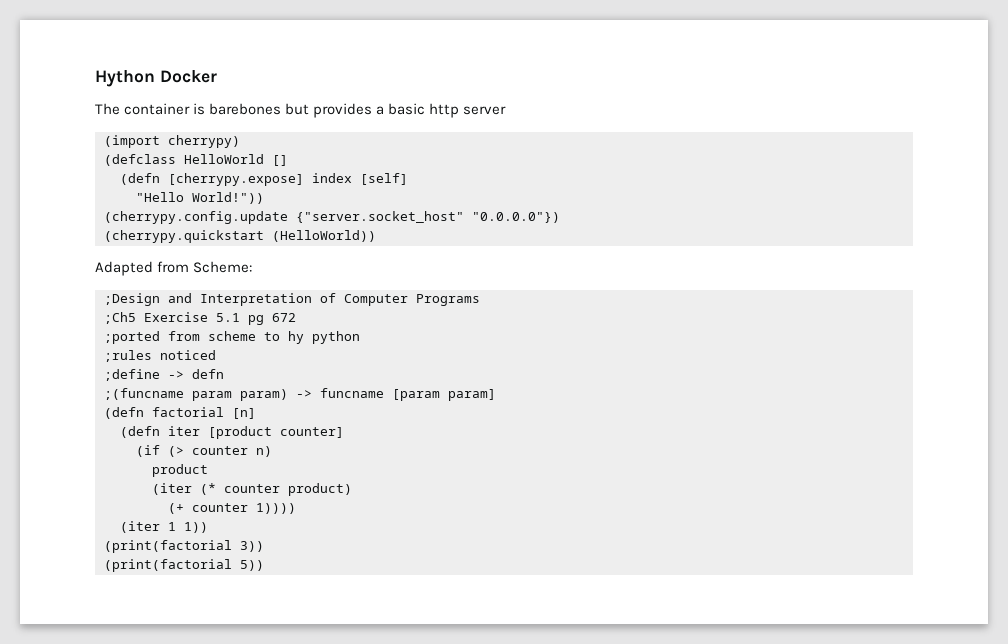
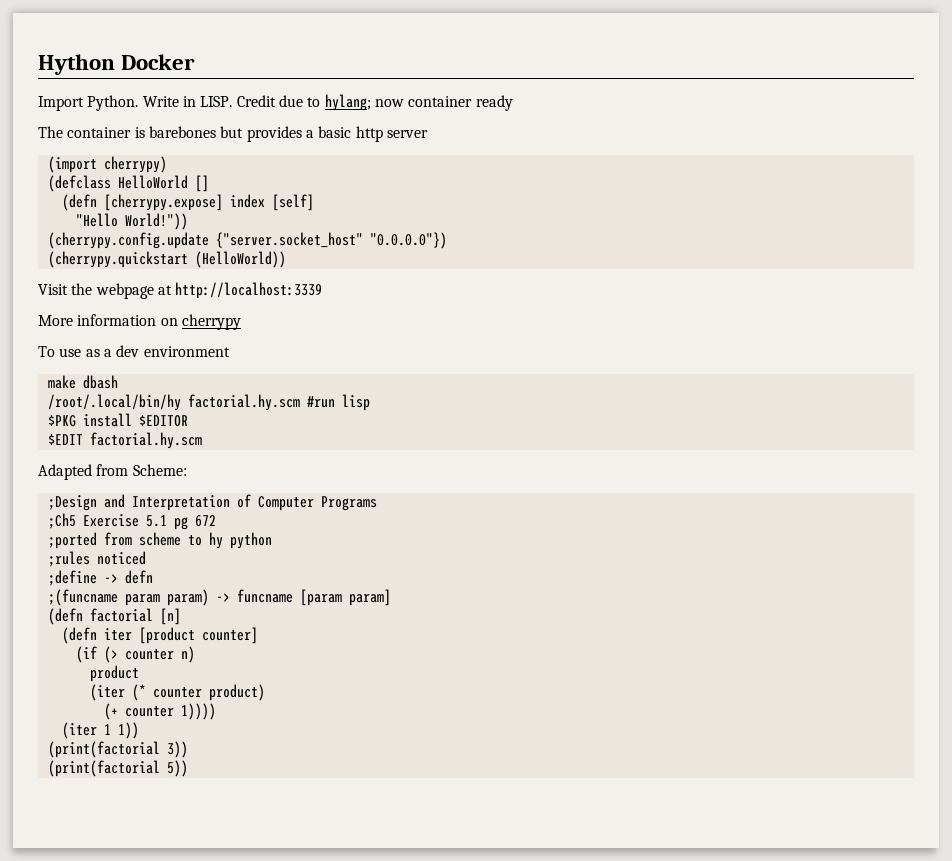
+ Import Python. Write in LISP. Credit due to hylang; now container ready
+ Visit the webpage at http://localhost:3339
+ More information on cherrypy
+ To use as a dev environment
+ make dbash
+ /root/.local/bin/hy factorial.hy.scm #run lisp
+ $PKG install $EDITOR
+ $EDIT factorial.hy.scm

